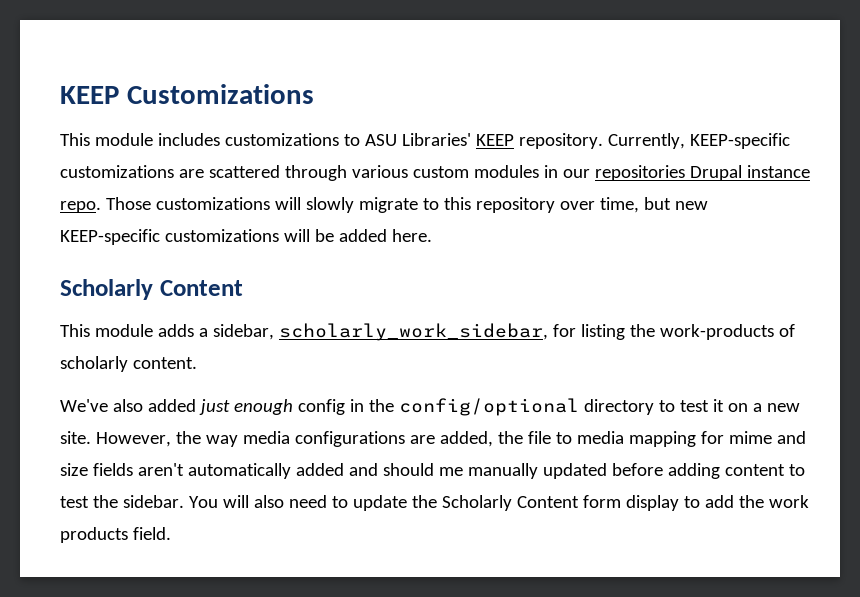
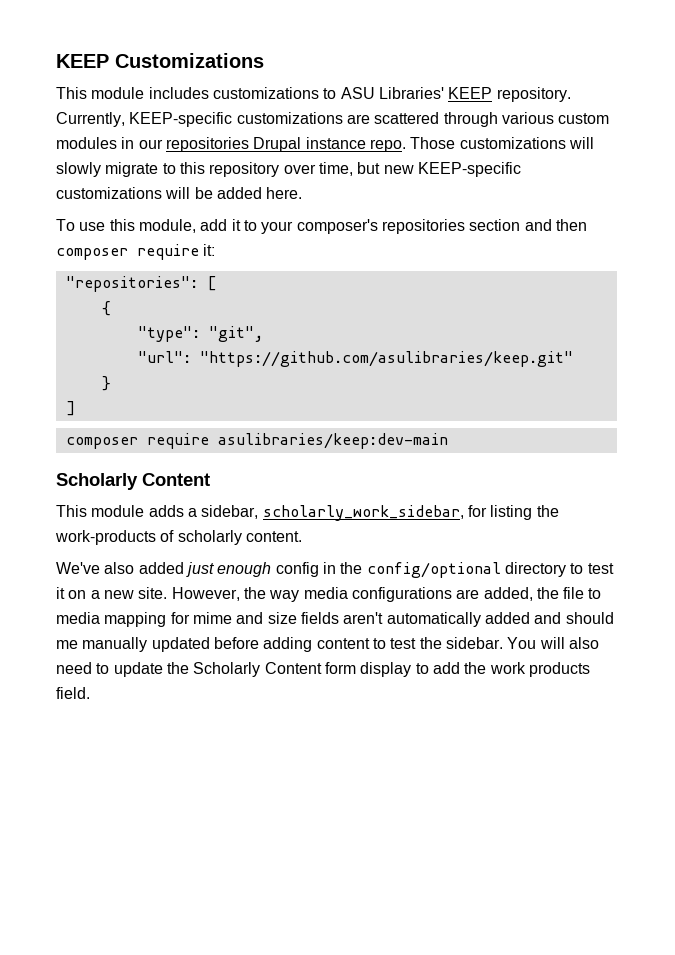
+ To use this module, add it to your composer's repositories section and then composer require it:
+ "repositories": [
+ {
+ "type": "git",
+ "url": "https://github.com/asulibraries/keep.git"
+ }
+ ]
+ composer require asulibraries/keep:dev-main

